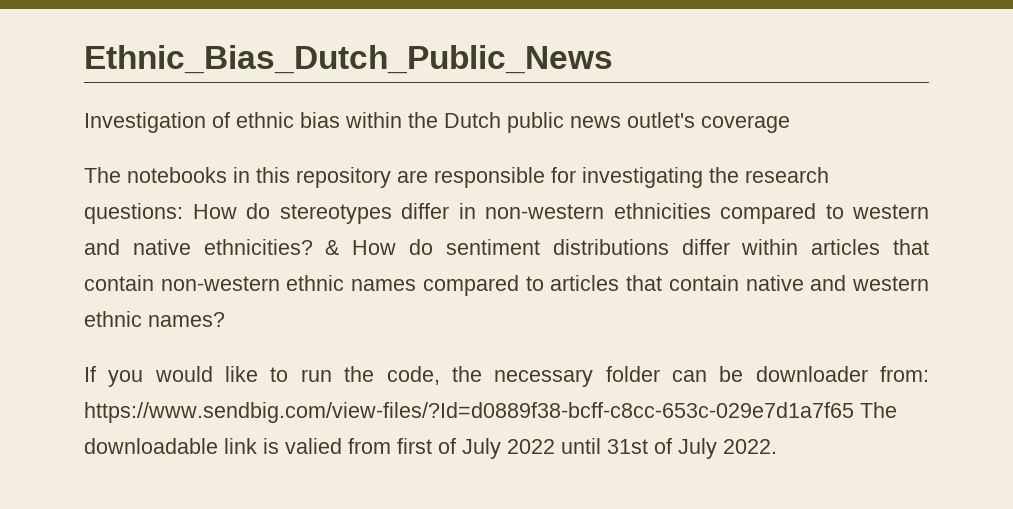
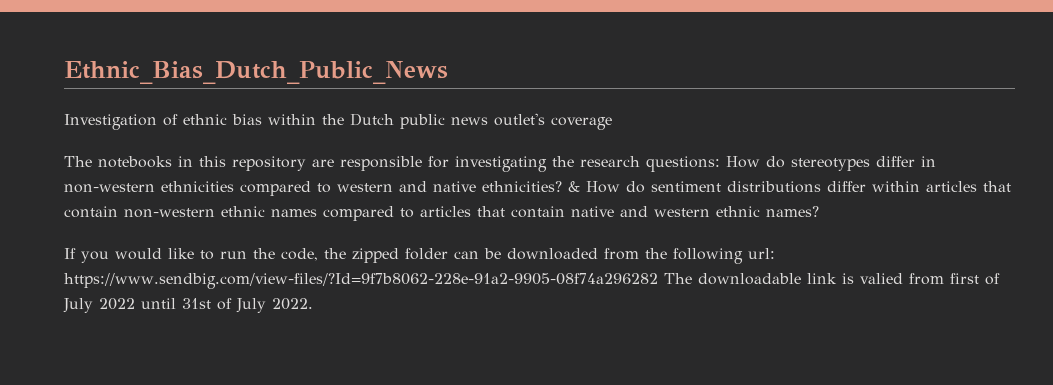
- If you would like to run the code, the necessary folder can be downloader from: https://www.sendbig.com/view-files/?Id=d0889f38-bcff-c8cc-653c-029e7d1a7f65 The downloadable link is valied from first of July 2022 until 31st of July 2022.
+ If you would like to run the code, the zipped folder can be downloaded from the following url: https://www.sendbig.com/view-files/?Id=9f7b8062-228e-91a2-9905-08f74a296282 The downloadable link is valied from first of July 2022 until 31st of July 2022.

